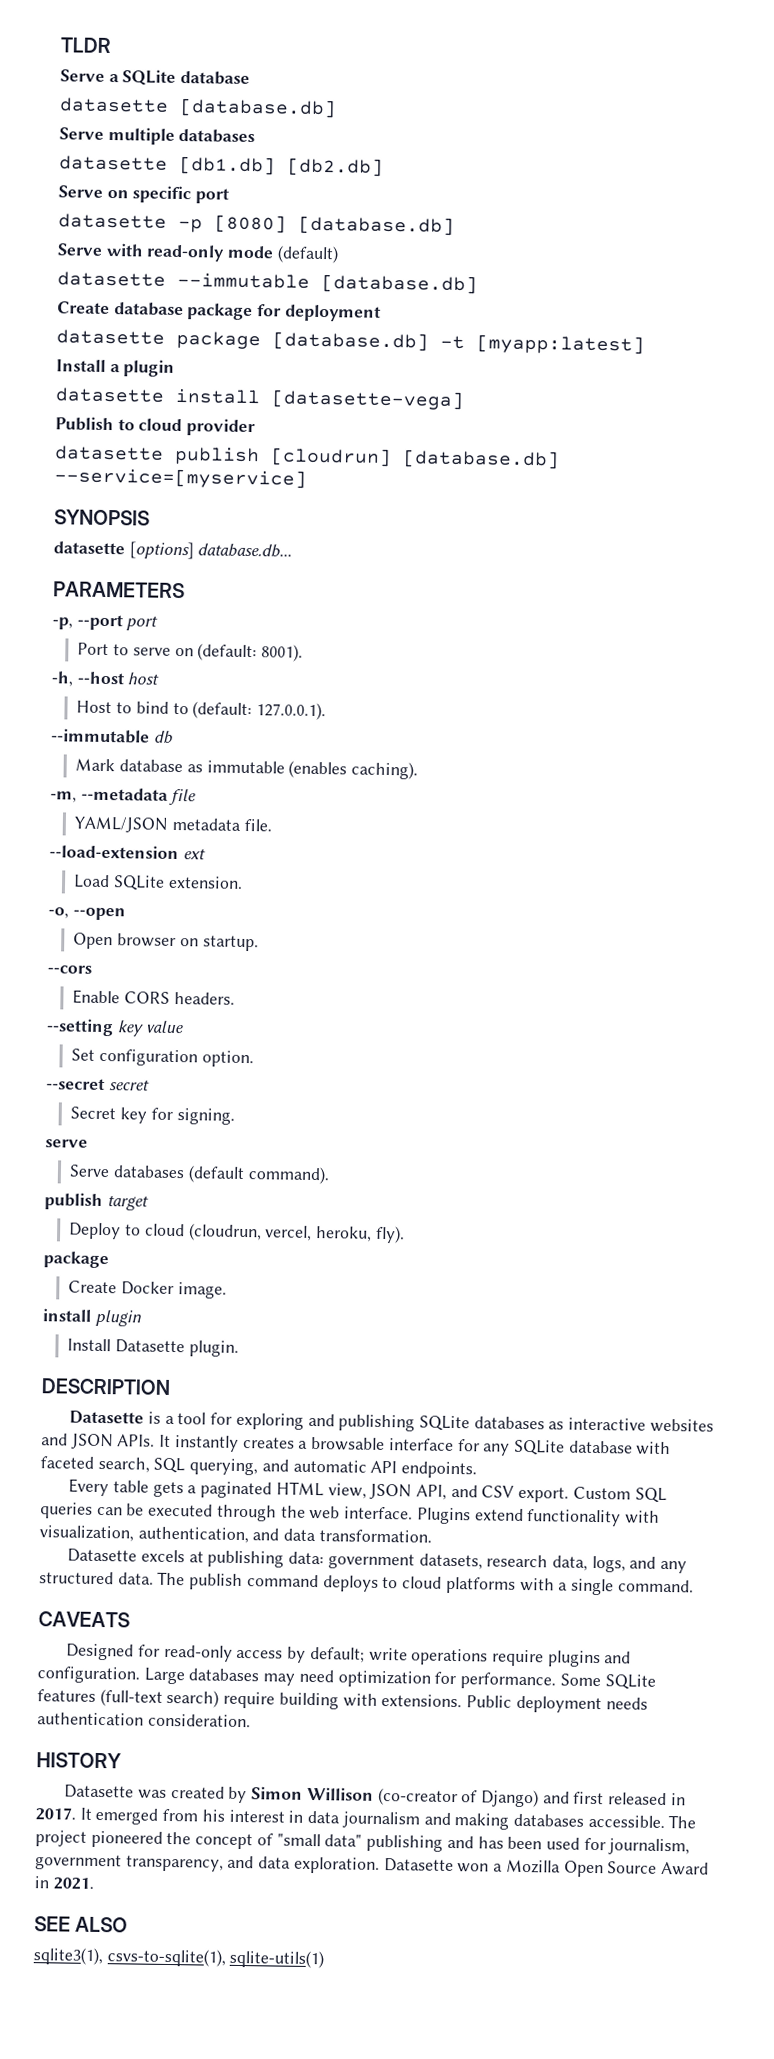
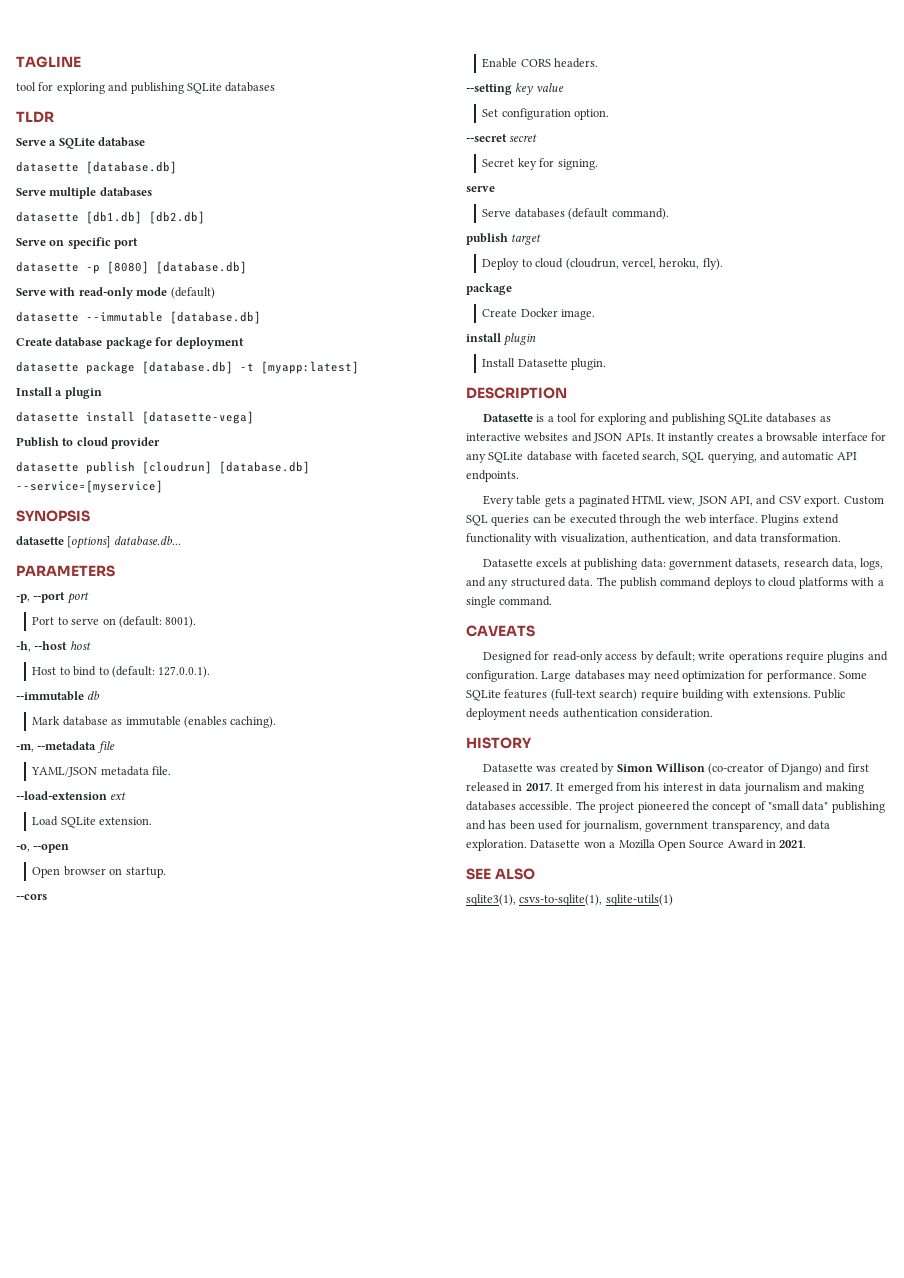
+ TAGLINE
+ tool for exploring and publishing SQLite databases

